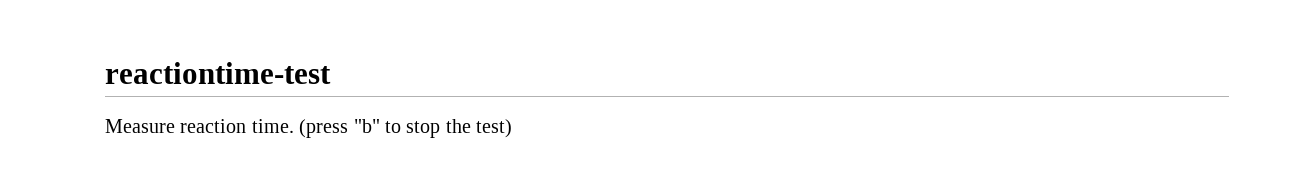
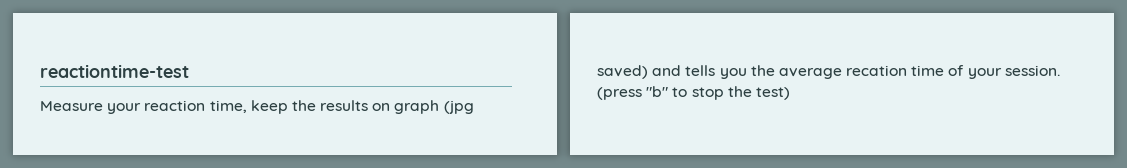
- Measure reaction time.
+ Measure your reaction time, keep the results on graph (jpg saved) and tells you the average recation time of your session.

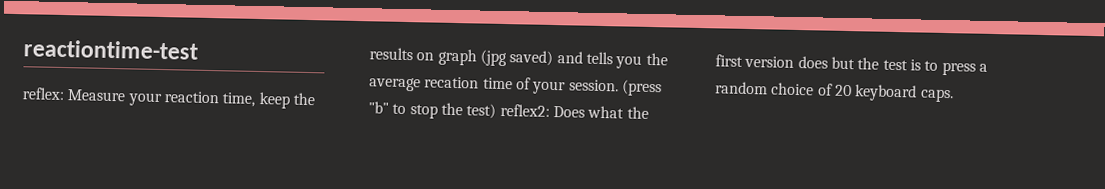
- Measure your reaction time, keep the results on graph (jpg saved) and tells you the average recation time of your session.
+ reflex: Measure your reaction time, keep the results on graph (jpg saved) and tells you the average recation time of your session.
- (press "b" to stop the test)
+ (press "b" to stop the test) reflex2: Does what the first version does but the test is to press a random choice of 20 keyboard caps.

